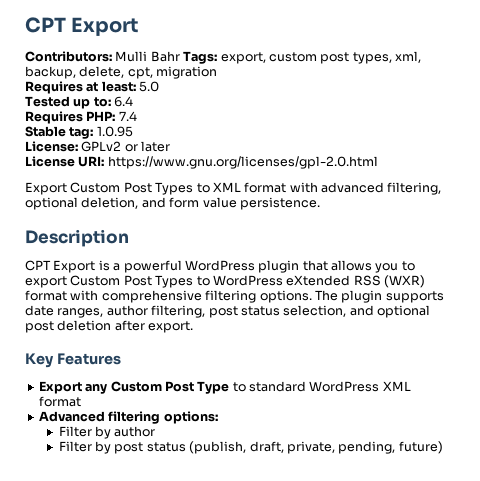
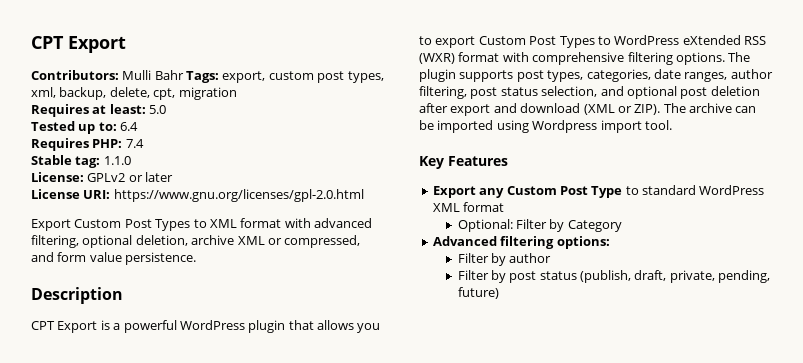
- Stable tag: 1.0.95
+ Stable tag: 1.1.0
- Export Custom Post Types to XML format with advanced filtering, optional deletion, and form value persistence.
+ Export Custom Post Types to XML format with advanced filtering, optional deletion, archive XML or compressed, and form value persistence.
- The plugin supports date ranges, author filtering, post status selection, and optional post deletion after export.
+ The plugin supports post types, categories, date ranges, author filtering, post status selection, and optional post deletion after export and download (XML or ZIP). The archive can be imported using Wordpress import tool.
+ Optional: Filter by Category

